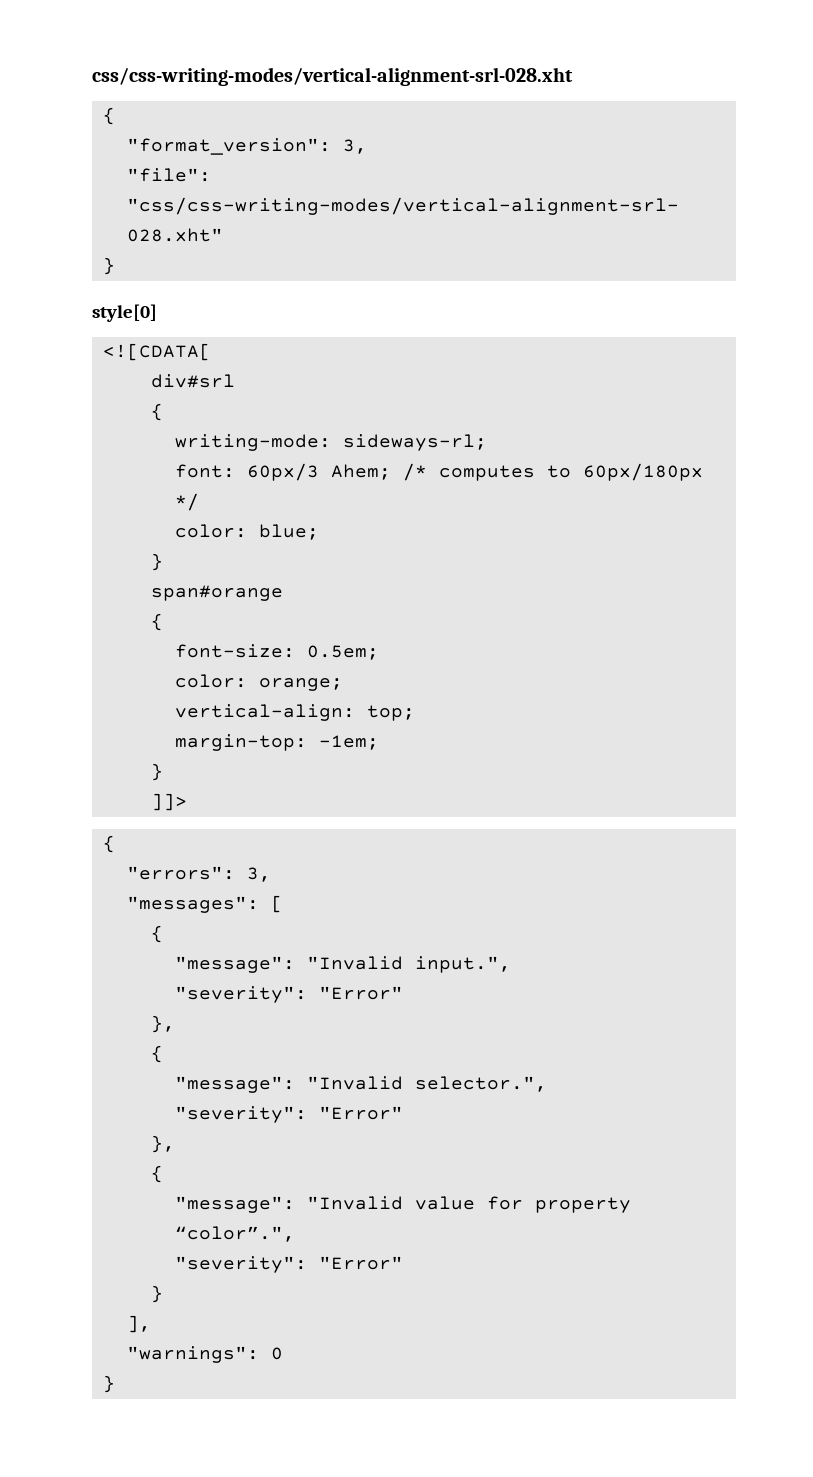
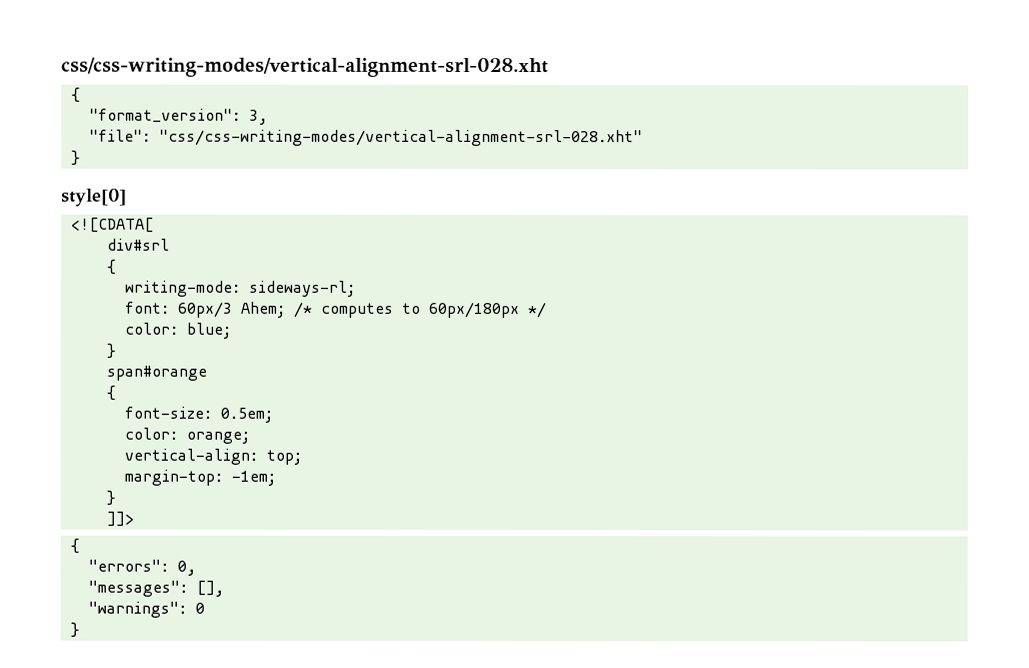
- "errors": 3,
+ "errors": 0,
- "messages": [
- {
- "message": "Invalid input.",
- "severity": "Error"
- },
- {
- "message": "Invalid selector.",
- "severity": "Error"
- },
- {
- "message": "Invalid value for property “color”.",
- "severity": "Error"
- }
- ],
+ "messages": [],

